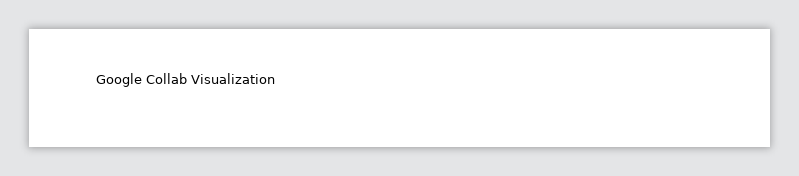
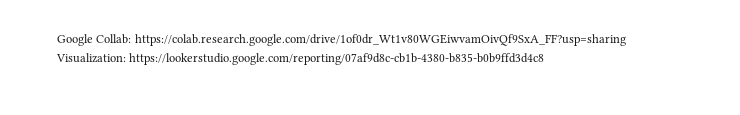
- Google Collab Visualization
+ Google Collab: https://colab.research.google.com/drive/1of0dr_Wt1v80WGEiwvamOivQf9SxA_FF?usp=sharing Visualization: https://lookerstudio.google.com/reporting/07af9d8c-cb1b-4380-b835-b0b9ffd3d4c8

